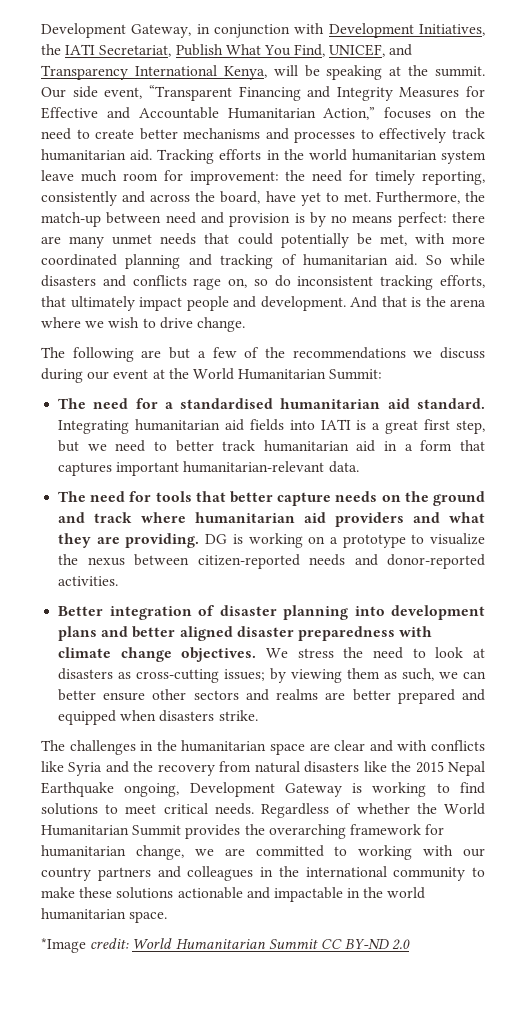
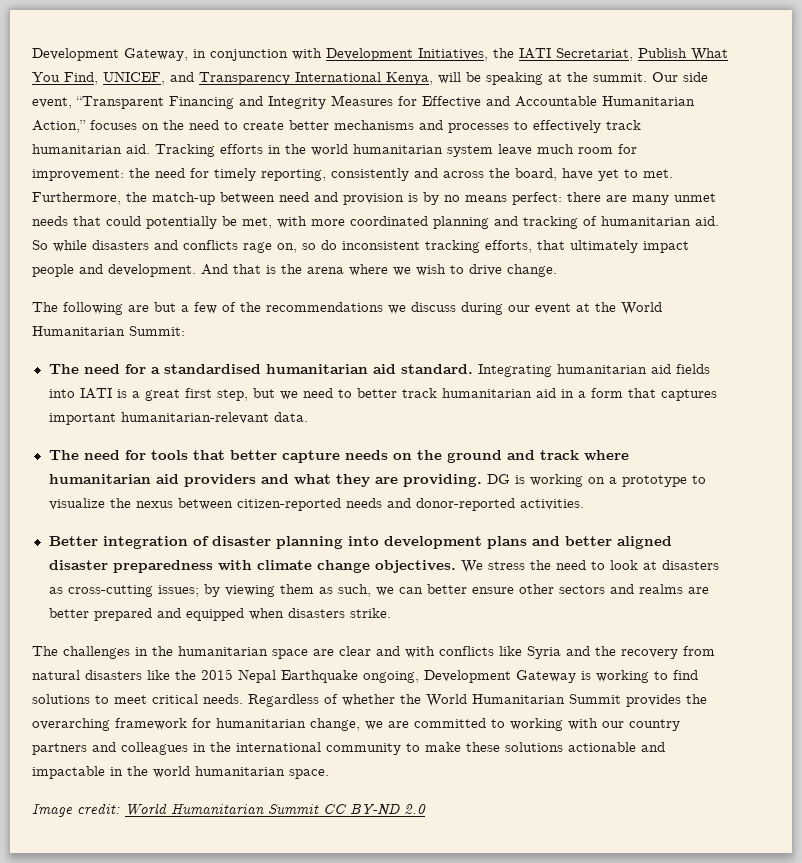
- *Image credit: World Humanitarian Summit CC BY-ND 2.0
+ Image credit: World Humanitarian Summit CC BY-ND 2.0

